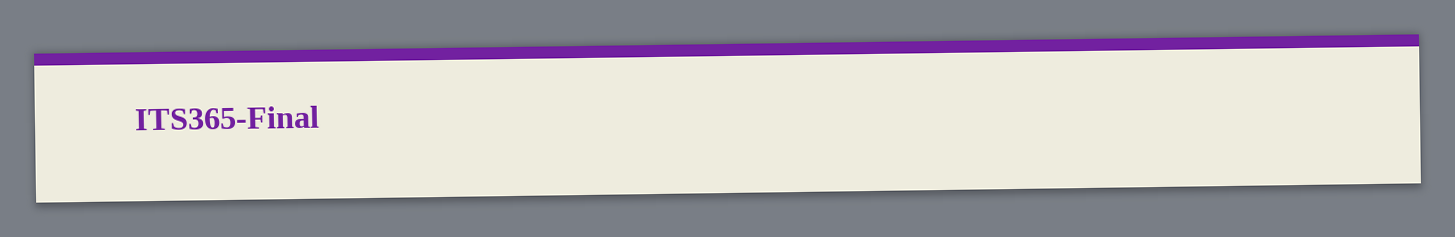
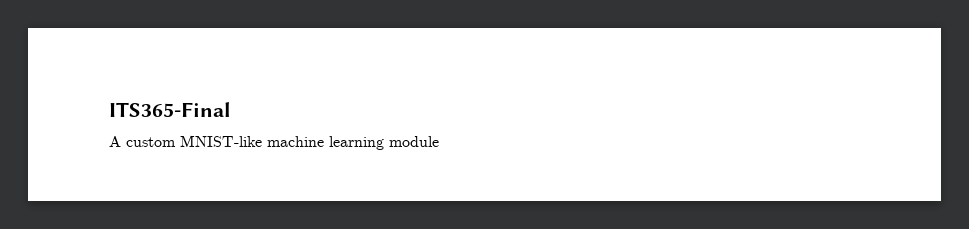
+ A custom MNIST-like machine learning module

